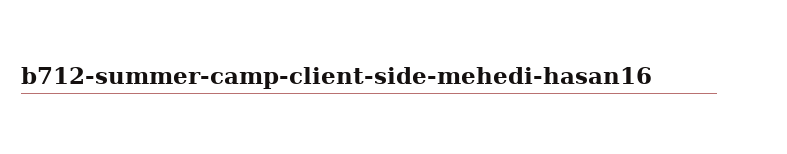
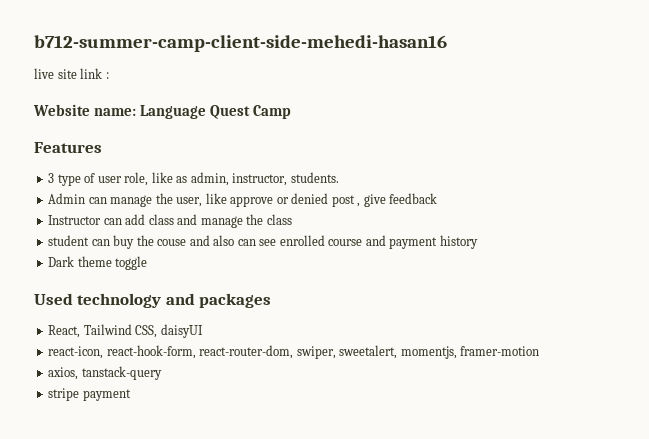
+ live site link :
+ Website name: Language Quest Camp
+ Features
+ 3 type of user role, like as admin, instructor, students.
+ Admin can manage the user, like approve or denied post , give feedback
+ Instructor can add class and manage the class
+ student can buy the couse and also can see enrolled course and payment history
+ Dark theme toggle
+ Used technology and packages
+ React, Tailwind CSS, daisyUI
+ react-icon, react-hook-form, react-router-dom, swiper, sweetalert, momentjs, framer-motion
+ axios, tanstack-query
+ stripe payment

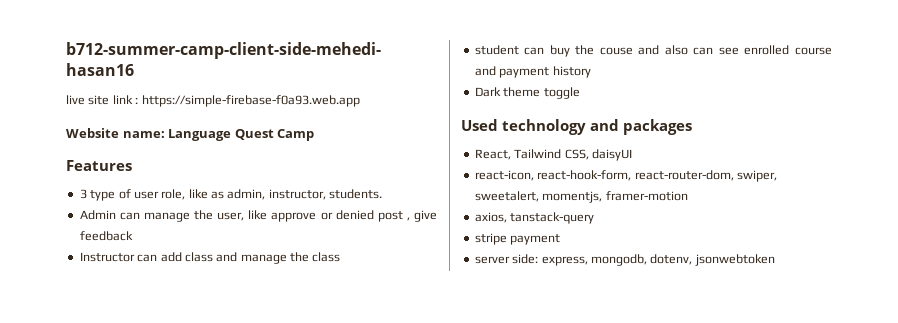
- live site link :
+ live site link : https://simple-firebase-f0a93.web.app
+ server side: express, mongodb, dotenv, jsonwebtoken

